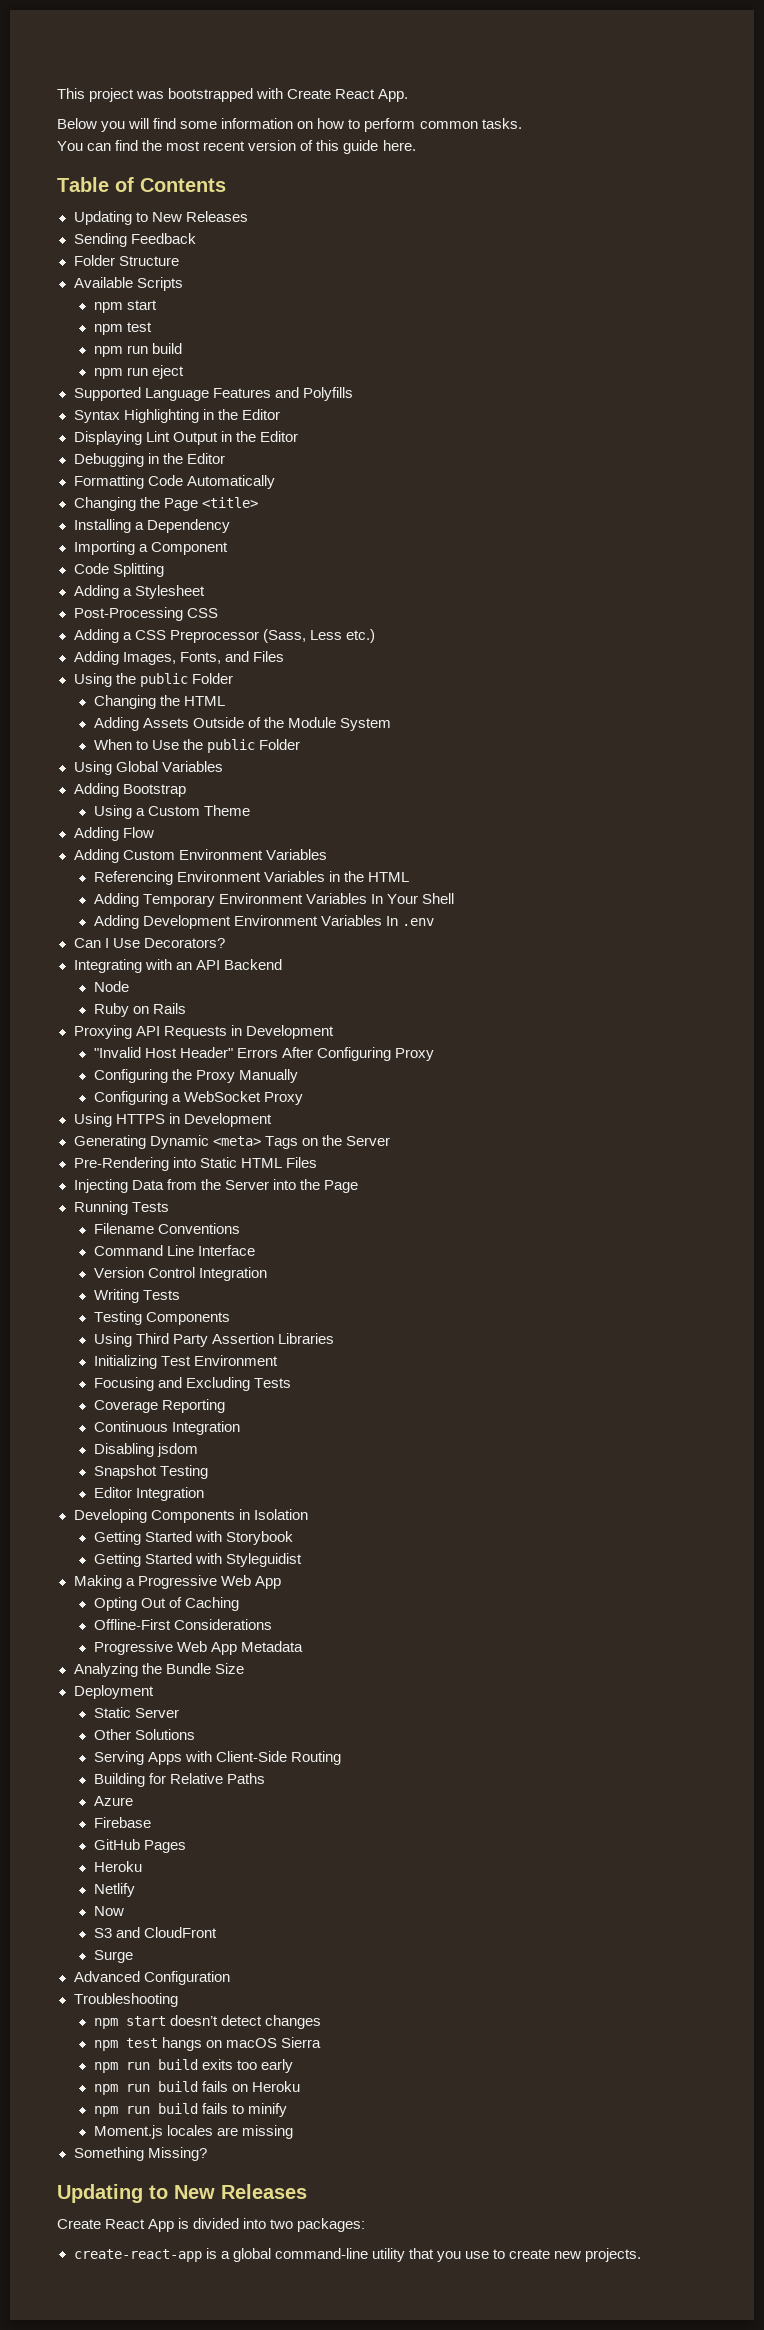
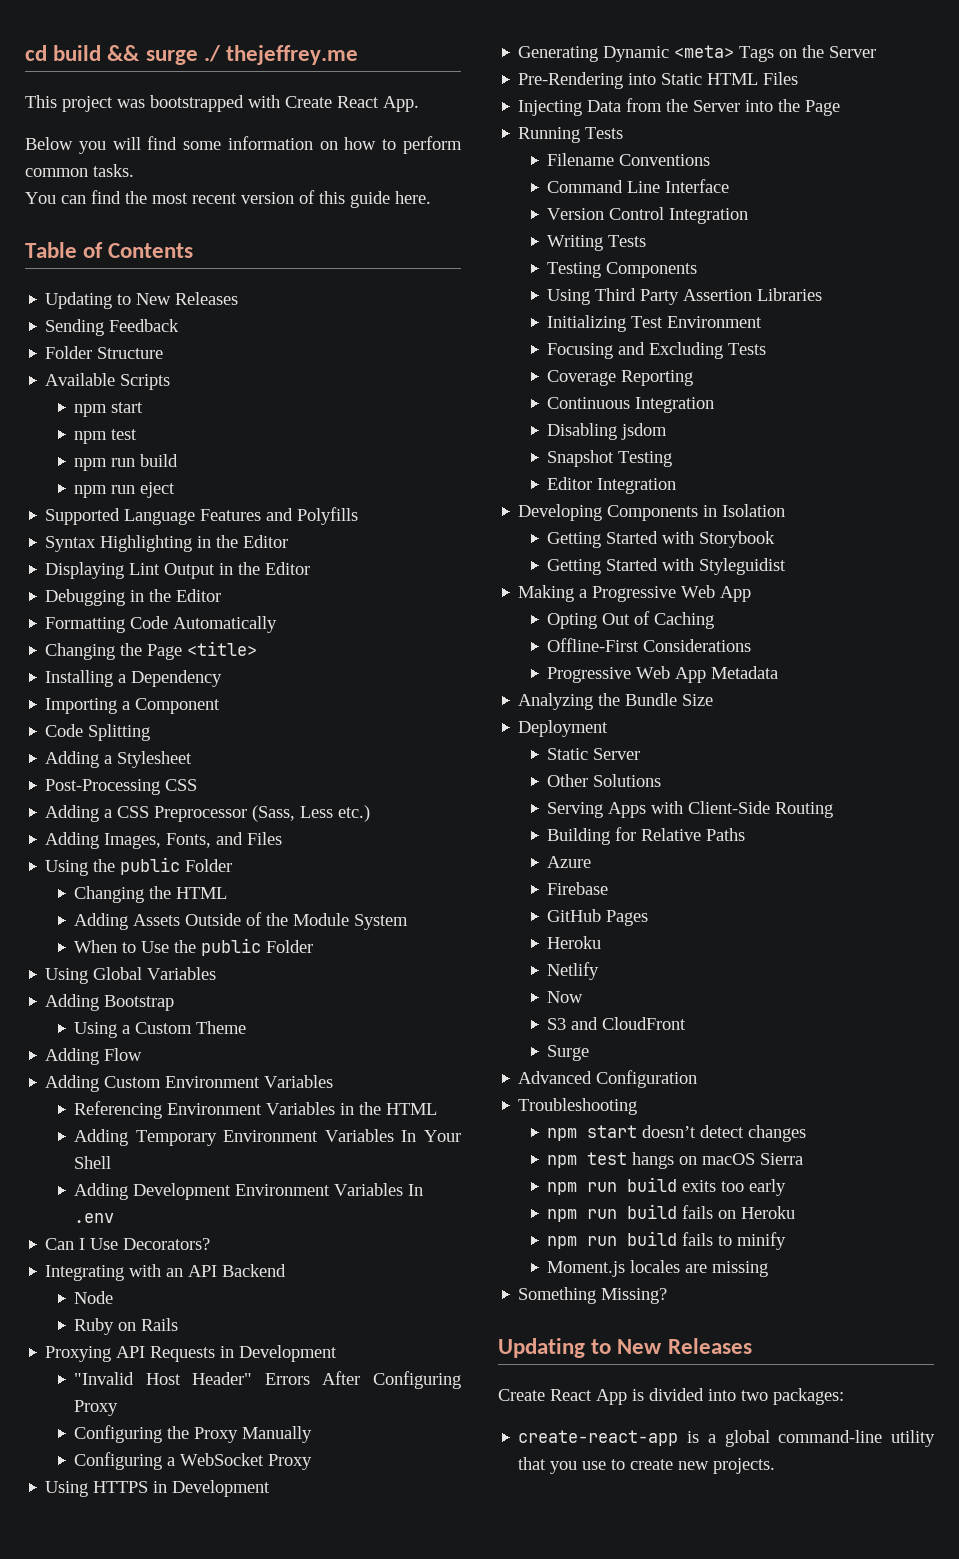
+ cd build && surge ./ thejeffrey.me

